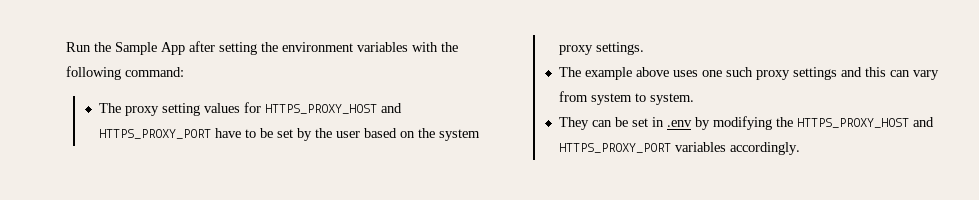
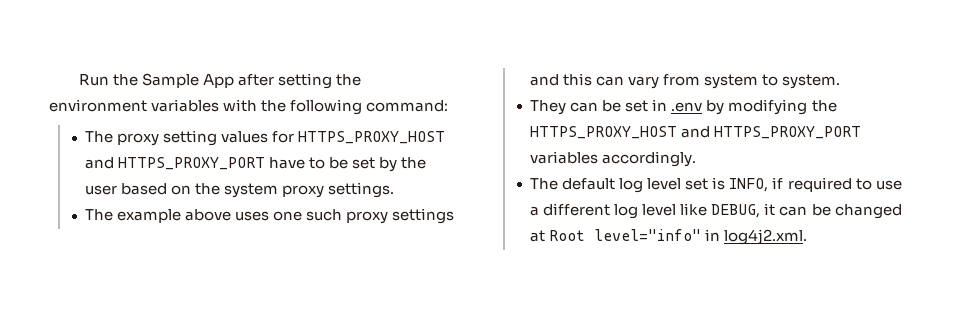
+ The default log level set is INFO, if required to use a different log level like DEBUG, it can be changed at Root level="info" in log4j2.xml.

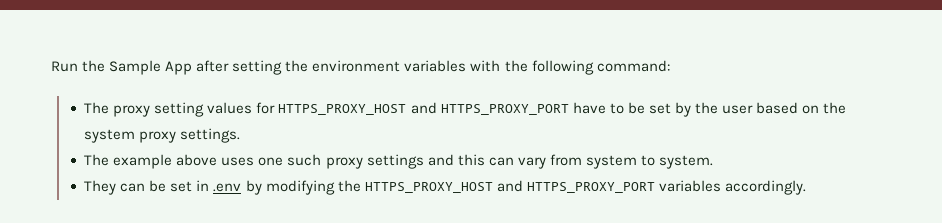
- The default log level set is INFO, if required to use a different log level like DEBUG, it can be changed at Root level="info" in log4j2.xml.

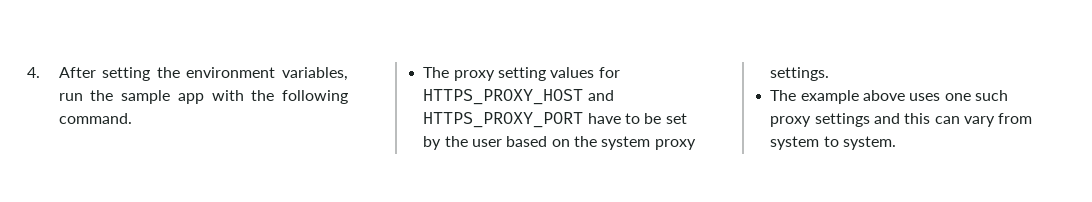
- Run the Sample App after setting the environment variables with the following command:
+ 4. After setting the environment variables, run the sample app with the following command.
- They can be set in .env by modifying the HTTPS_PROXY_HOST and HTTPS_PROXY_PORT variables accordingly.

